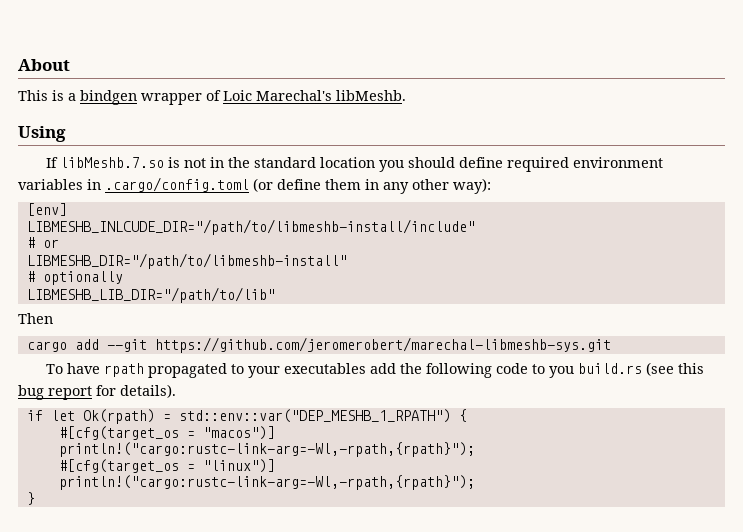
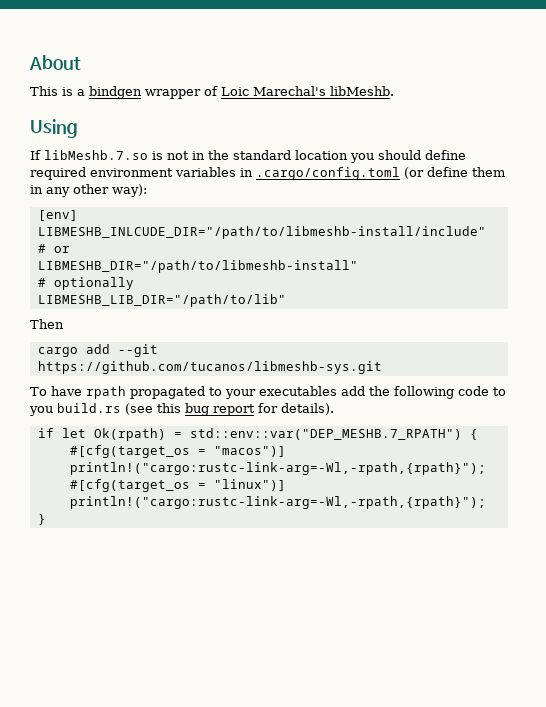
- cargo add --git https://github.com/jeromerobert/marechal-libmeshb-sys.git
+ cargo add --git https://github.com/tucanos/libmeshb-sys.git
- if let Ok(rpath) = std::env::var("DEP_MESHB_1_RPATH") {
+ if let Ok(rpath) = std::env::var("DEP_MESHB.7_RPATH") {

